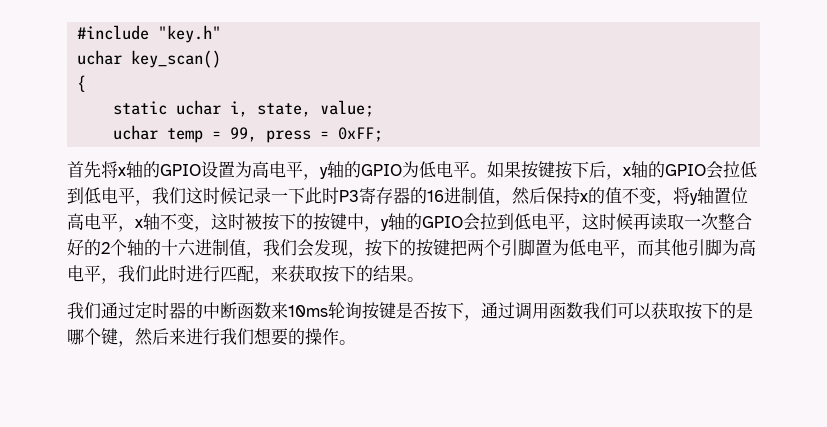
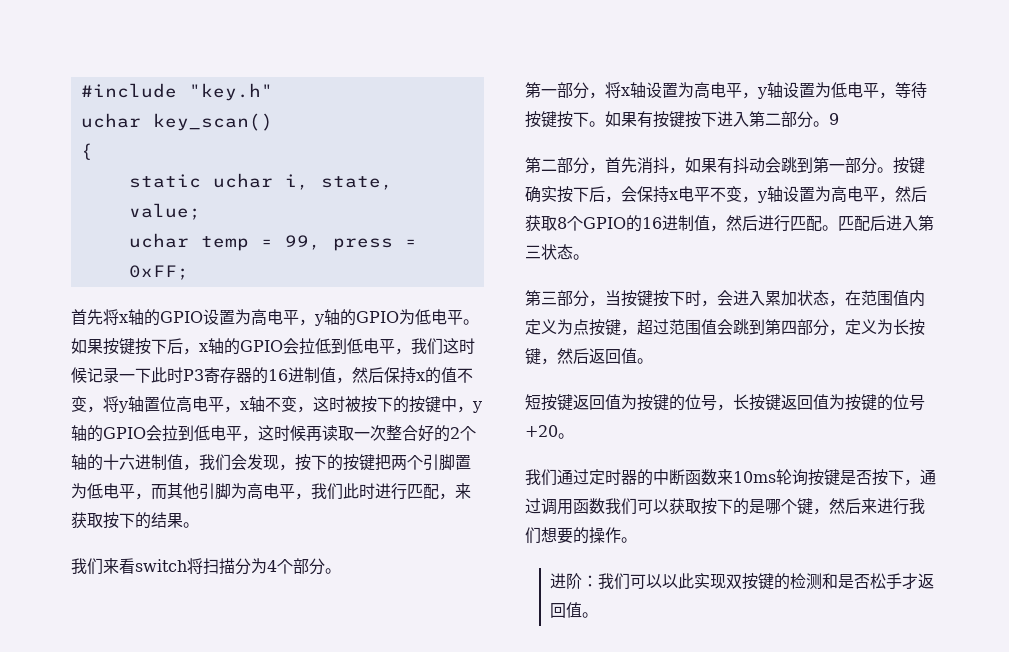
+ 我们来看switch将扫描分为4个部分。
+ 第一部分，将x轴设置为高电平，y轴设置为低电平，等待按键按下。如果有按键按下进入第二部分。9
+ 第二部分，首先消抖，如果有抖动会跳到第一部分。按键确实按下后，会保持x电平不变，y轴设置为高电平，然后获取8个GPIO的16进制值，然后进行匹配。匹配后进入第三状态。
+ 第三部分，当按键按下时，会进入累加状态，在范围值内定义为点按键，超过范围值会跳到第四部分，定义为长按键，然后返回值。
+ 短按键返回值为按键的位号，长按键返回值为按键的位号+20。
+ 进阶：我们可以以此实现双按键的检测和是否松手才返回值。

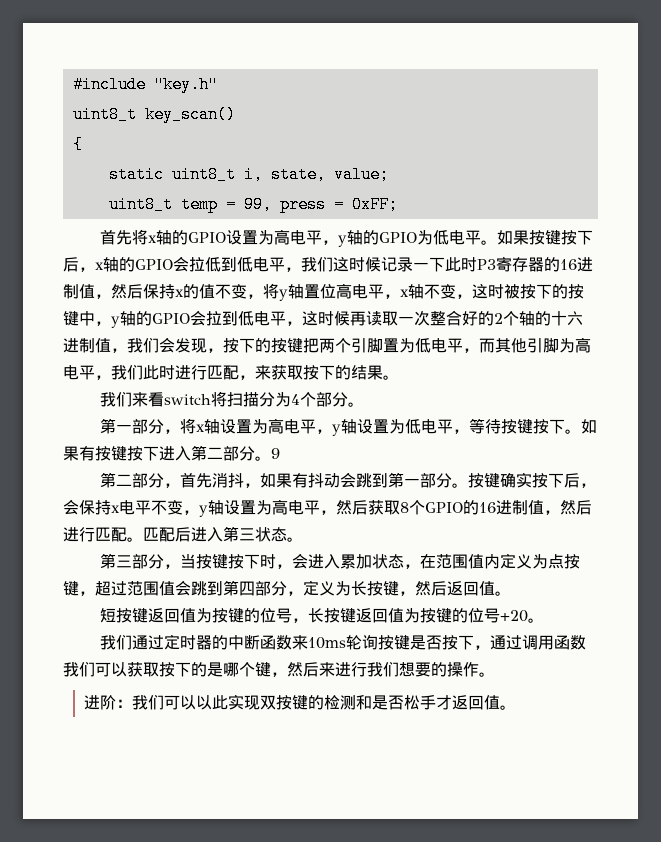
- uchar key_scan()
+ uint8_t key_scan()
- static uchar i, state, value;
+ static uint8_t i, state, value;
- uchar temp = 99, press = 0xFF;
+ uint8_t temp = 99, press = 0xFF;

